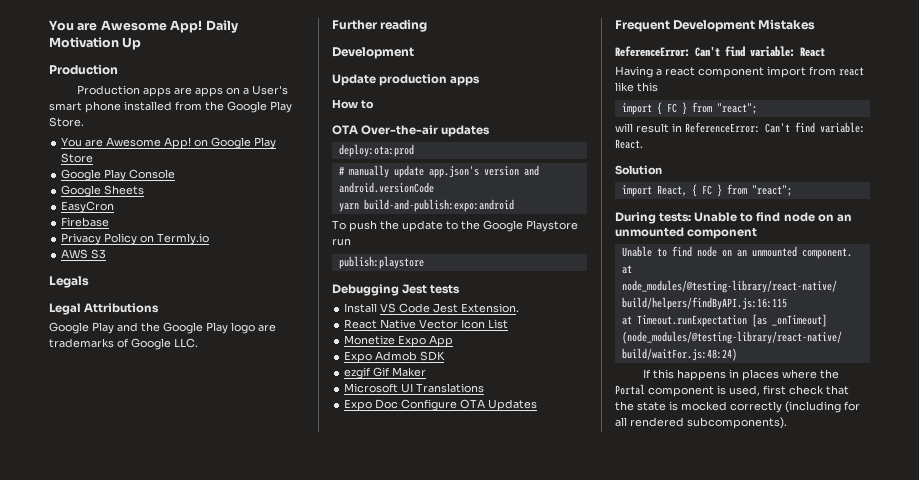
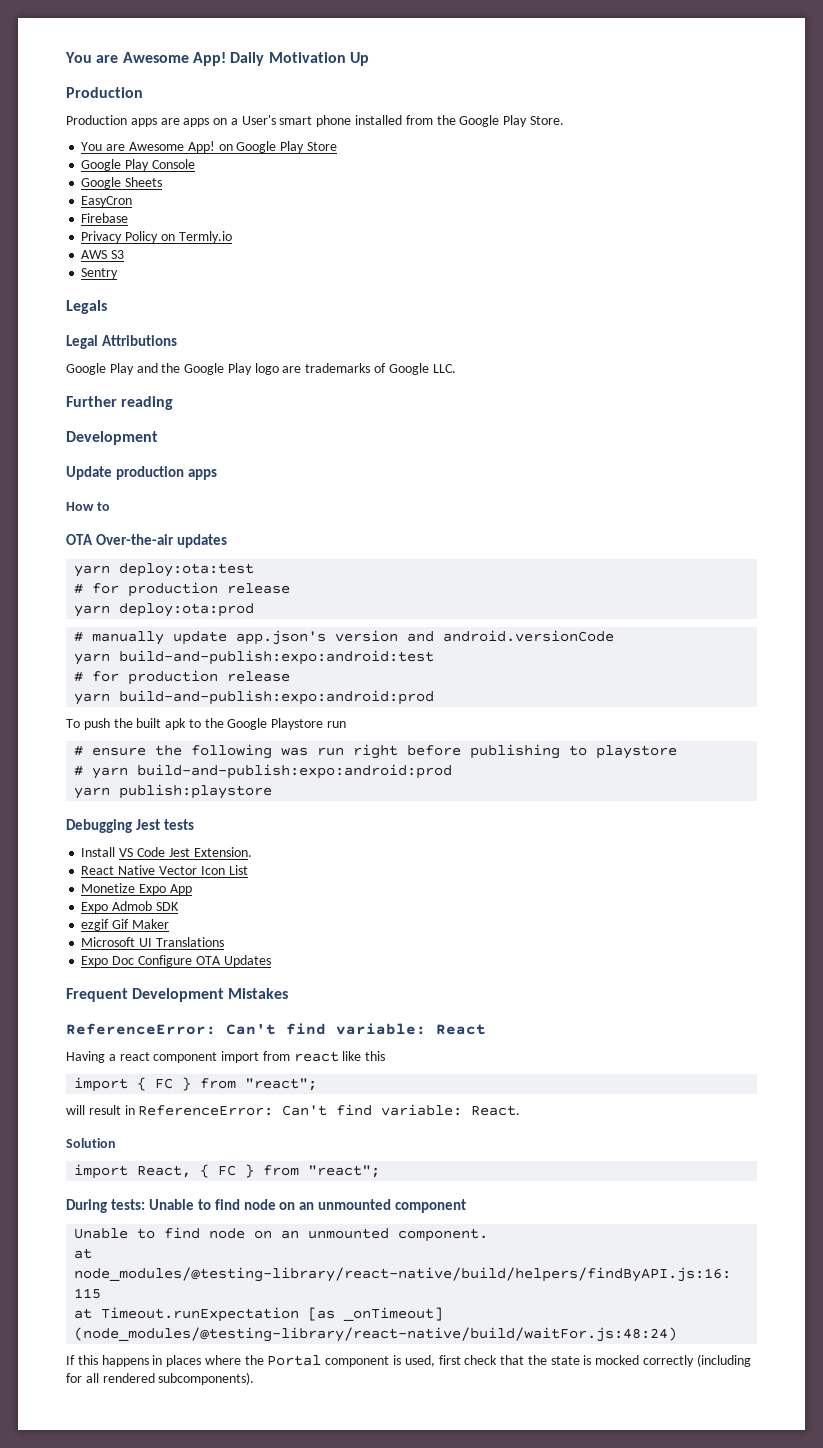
+ Sentry
- deploy:ota:prod
+ yarn deploy:ota:test
+ # for production release
+ yarn deploy:ota:prod
- yarn build-and-publish:expo:android
+ yarn build-and-publish:expo:android:test
+ # for production release
+ yarn build-and-publish:expo:android:prod
- To push the update to the Google Playstore run
+ To push the built apk to the Google Playstore run
- publish:playstore
+ # ensure the following was run right before publishing to playstore
+ # yarn build-and-publish:expo:android:prod
+ yarn publish:playstore

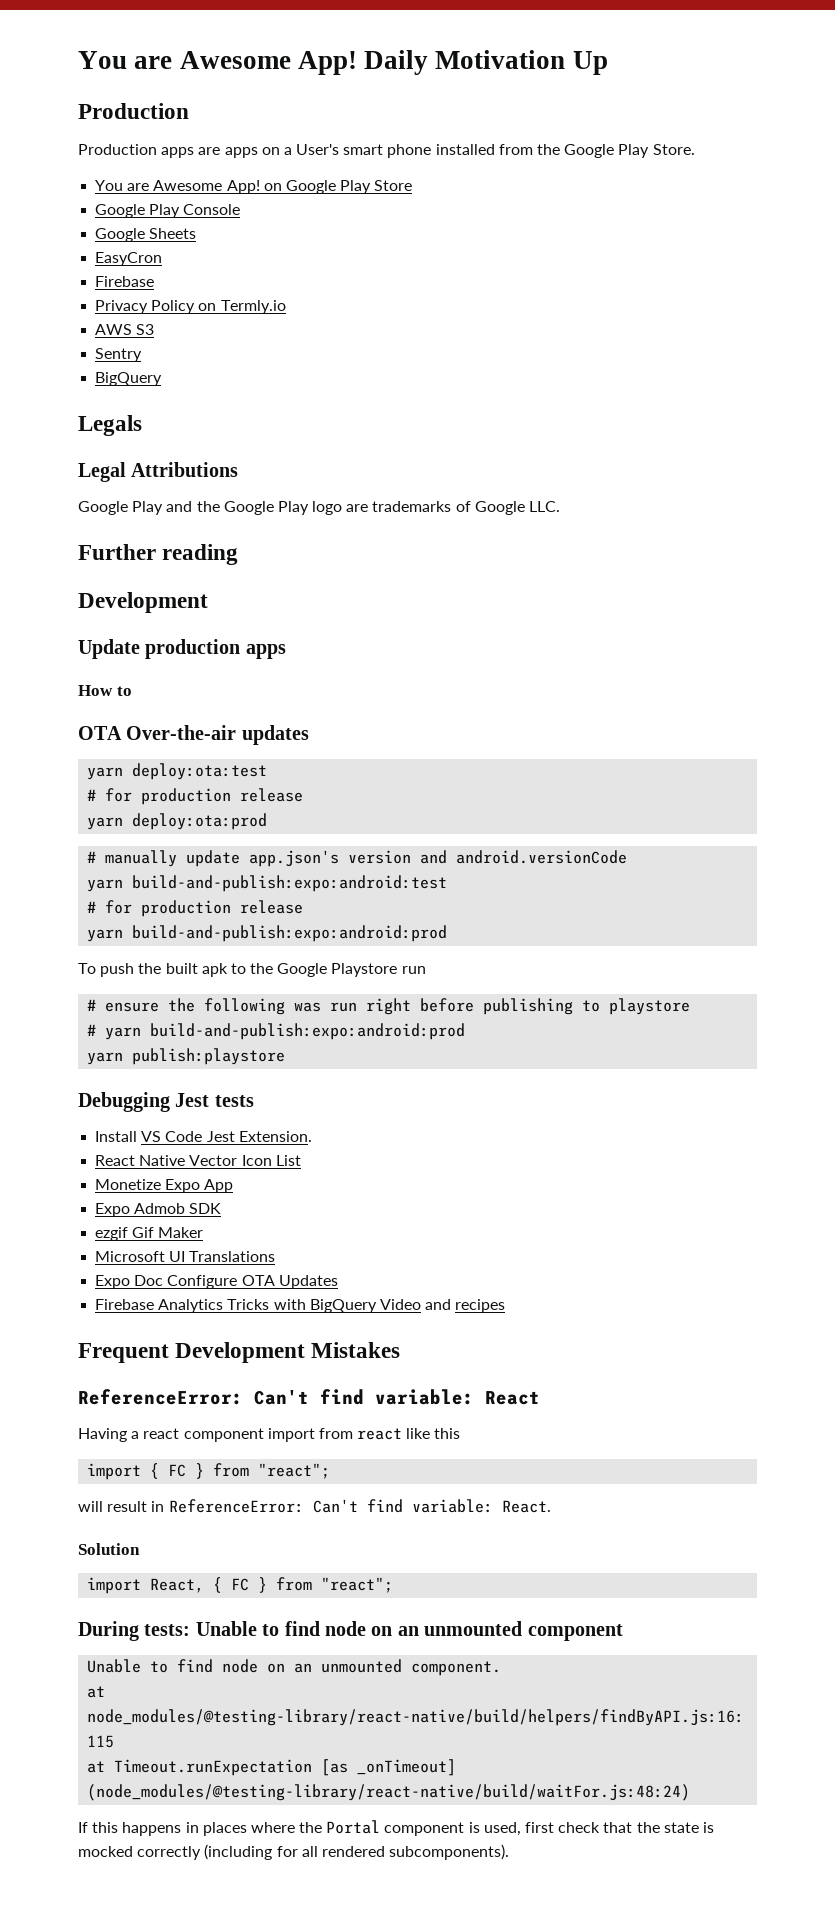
  Sentry
+ BigQuery
+ Firebase Analytics Tricks with BigQuery Video and recipes

